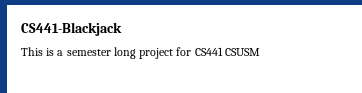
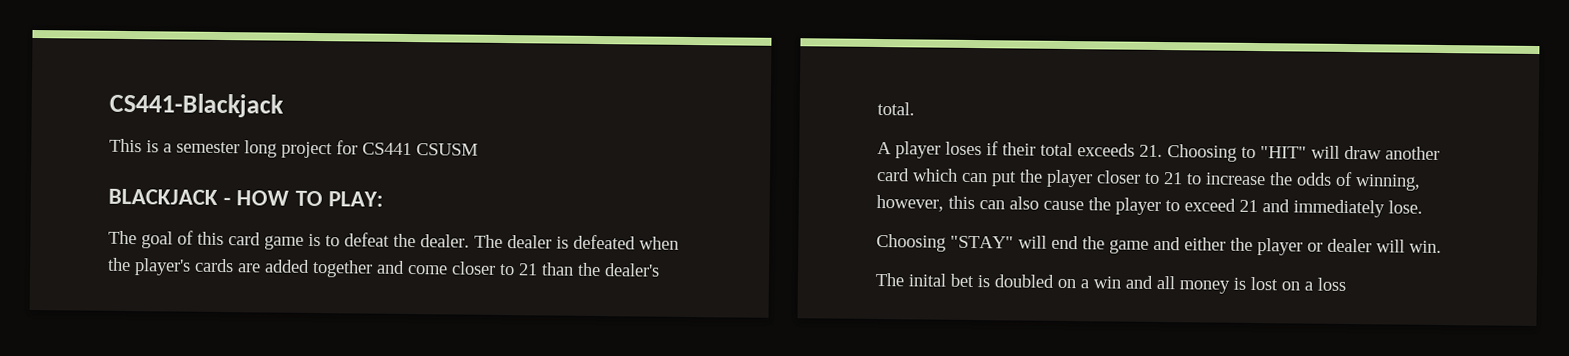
+ BLACKJACK - HOW TO PLAY:
+ The goal of this card game is to defeat the dealer. The dealer is defeated when the player's cards are added together and come closer to 21 than the dealer's total.
+ A player loses if their total exceeds 21. Choosing to "HIT" will draw another card which can put the player closer to 21 to increase the odds of winning, however, this can also cause the player to exceed 21 and immediately lose.
+ Choosing "STAY" will end the game and either the player or dealer will win.
+ The inital bet is doubled on a win and all money is lost on a loss

